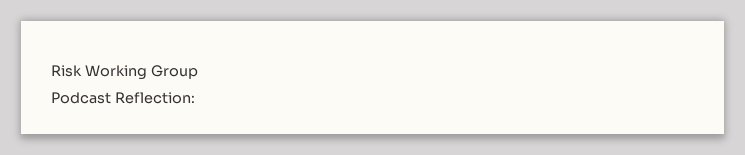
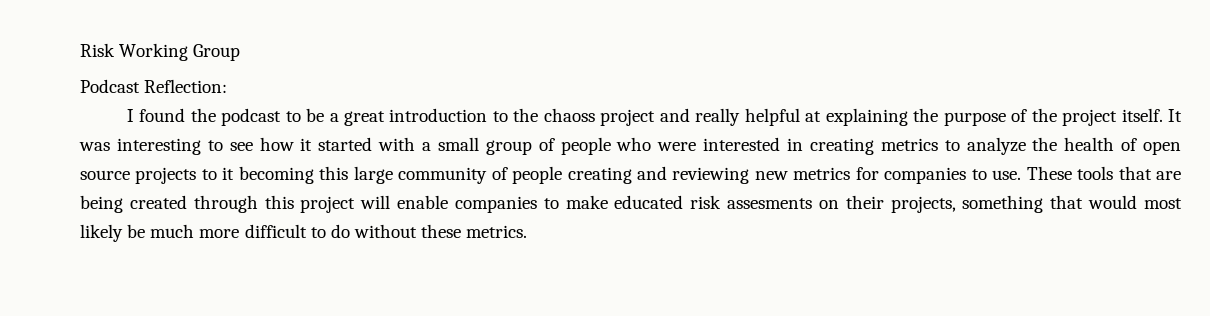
+ I found the podcast to be a great introduction to the chaoss project and really helpful at explaining the purpose of the project itself. It was interesting to see how it started with a small group of people who were interested in creating metrics to analyze the health of open source projects to it becoming this large community of people creating and reviewing new metrics for companies to use. These tools that are being created through this project will enable companies to make educated risk assesments on their projects, something that would most likely be much more difficult to do without these metrics.

